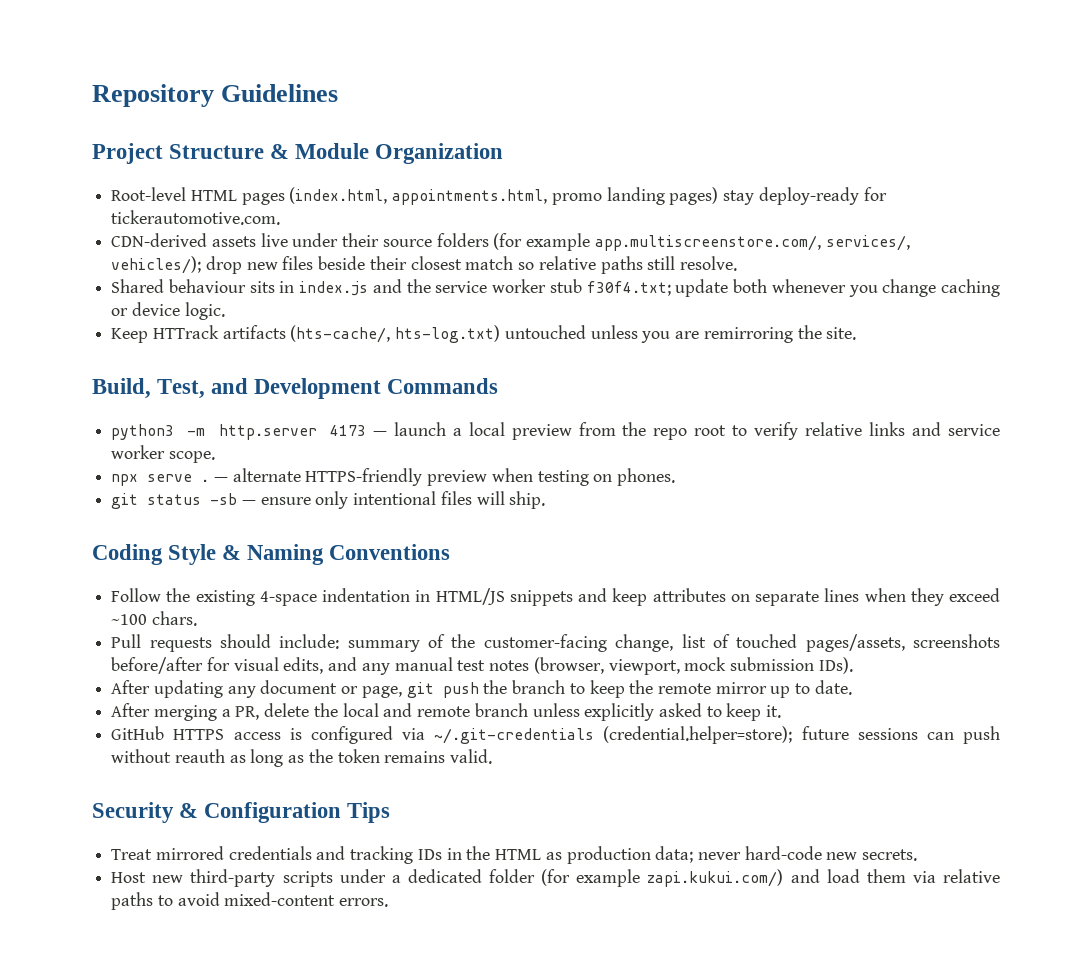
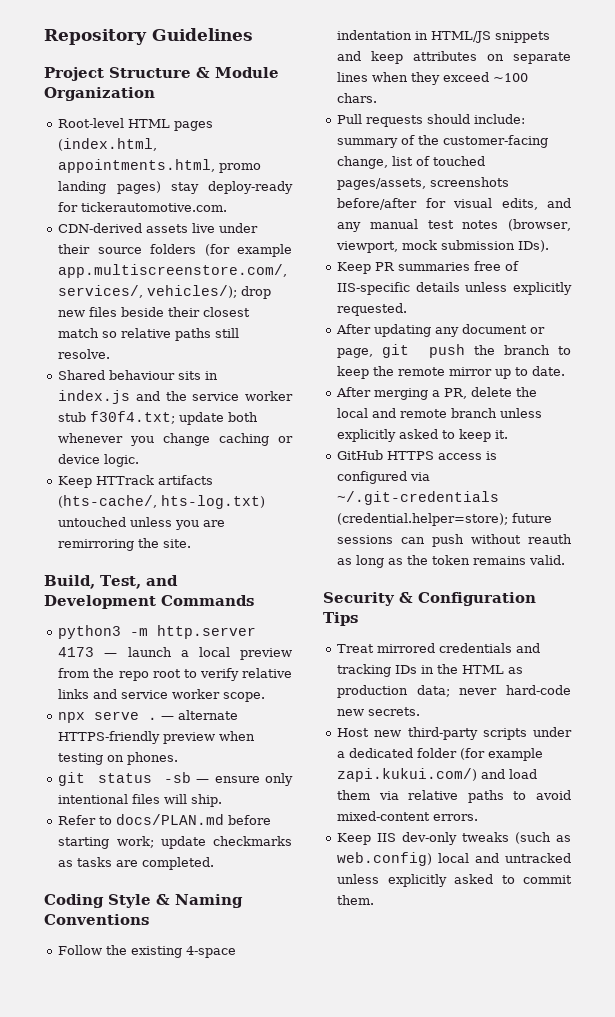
+ Refer to docs/PLAN.md before starting work; update checkmarks as tasks are completed.
+ Keep PR summaries free of IIS-specific details unless explicitly requested.
+ Keep IIS dev-only tweaks (such as web.config) local and untracked unless explicitly asked to commit them.

